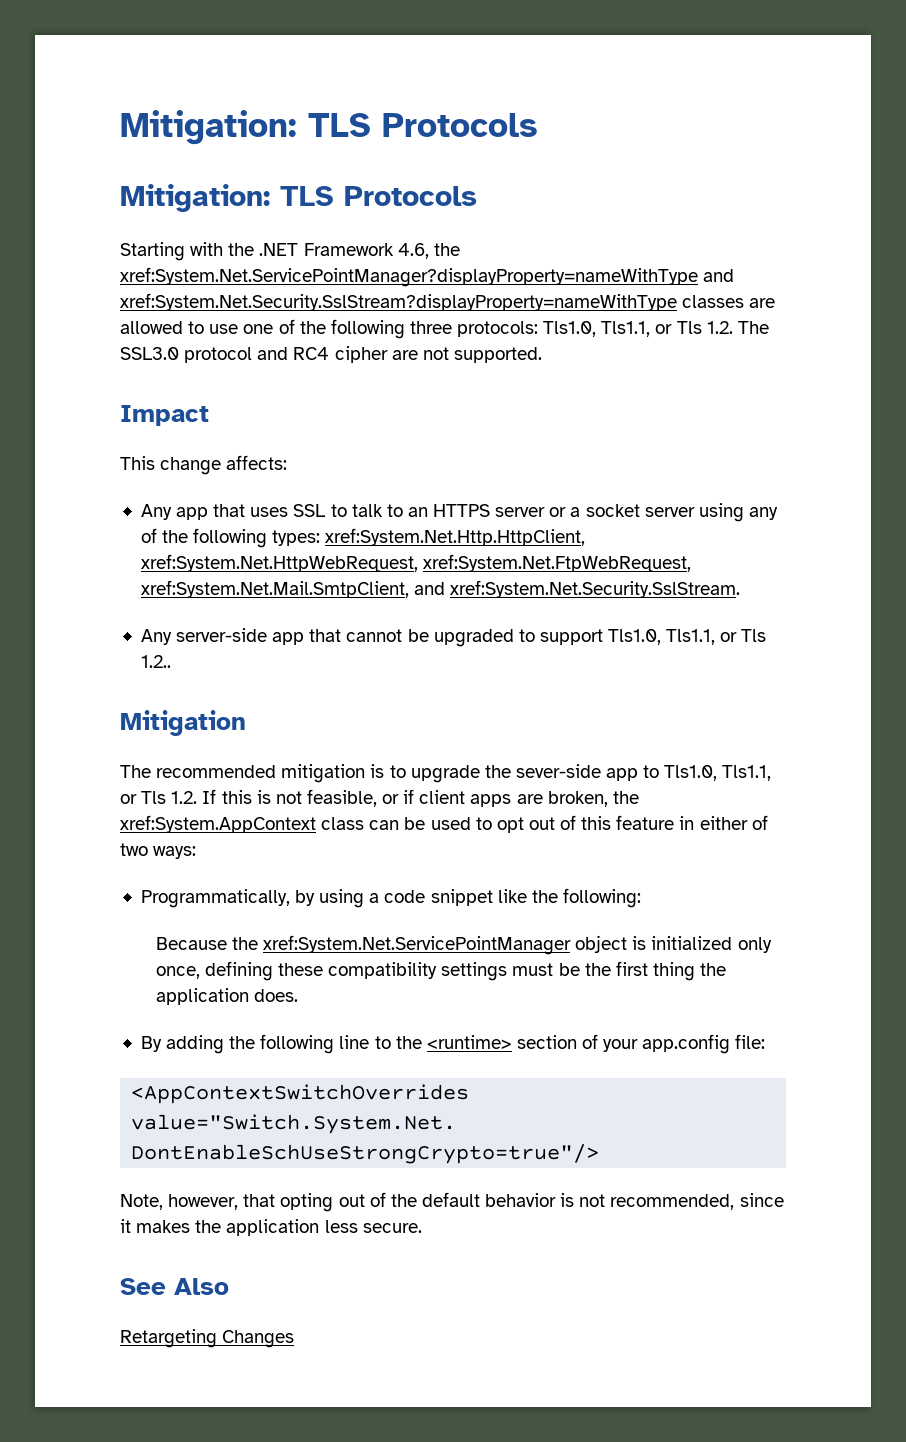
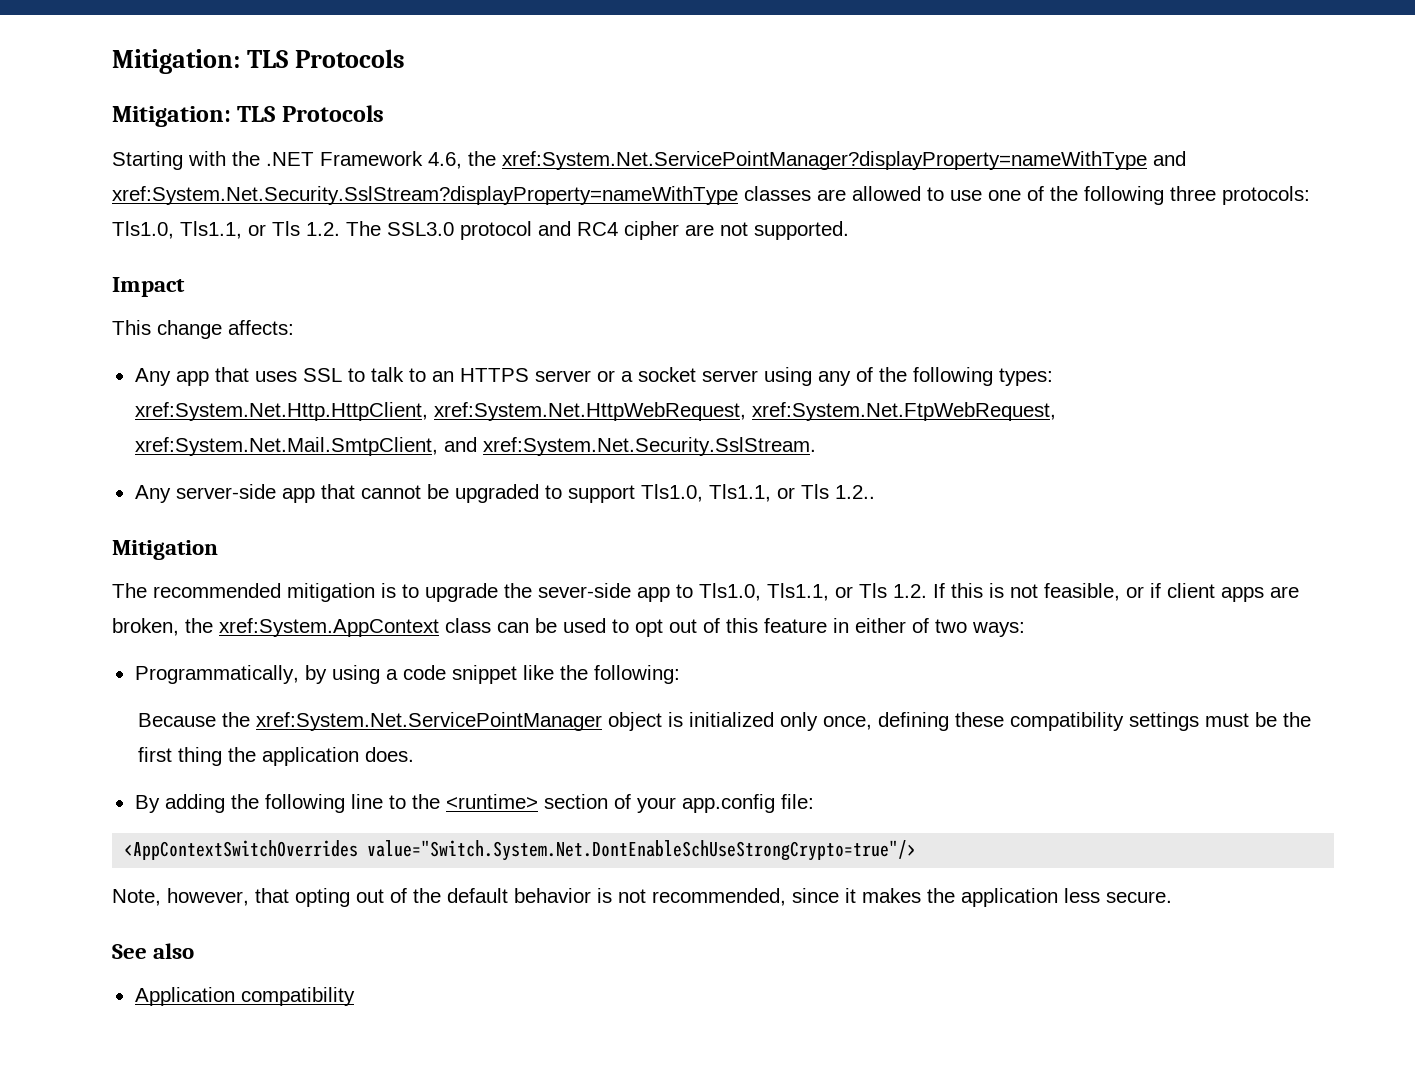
- See Also
- Retargeting Changes
+ See also
+ Application compatibility

